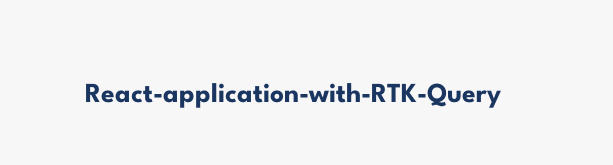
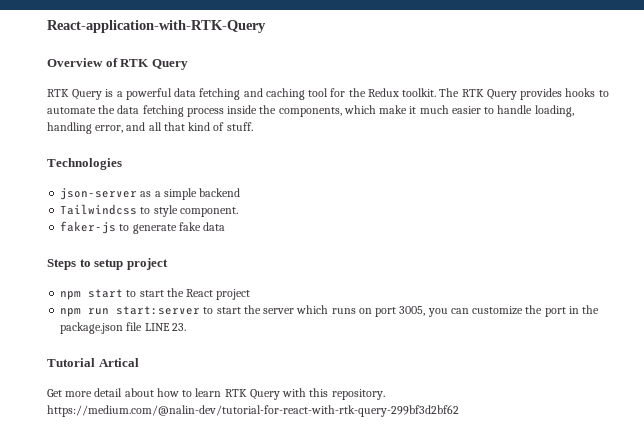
+ Overview of RTK Query
+ RTK Query is a powerful data fetching and caching tool for the Redux toolkit. The RTK Query provides hooks to automate the data fetching process inside the components, which make it much easier to handle loading, handling error, and all that kind of stuff.
+ Technologies
+ json-server as a simple backend
+ Tailwindcss to style component.
+ faker-js to generate fake data
+ Steps to setup project
+ npm start to start the React project
+ npm run start:server to start the server which runs on port 3005, you can customize the port in the package.json file LINE 23.
+ Tutorial Artical
+ Get more detail about how to learn RTK Query with this repository. https://medium.com/@nalin-dev/tutorial-for-react-with-rtk-query-299bf3d2bf62

